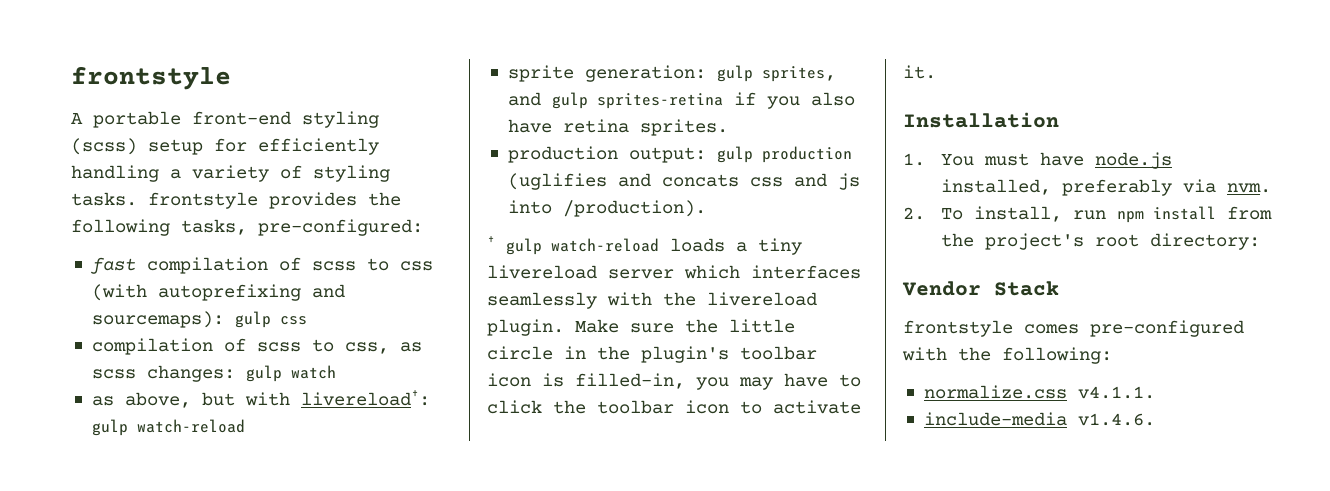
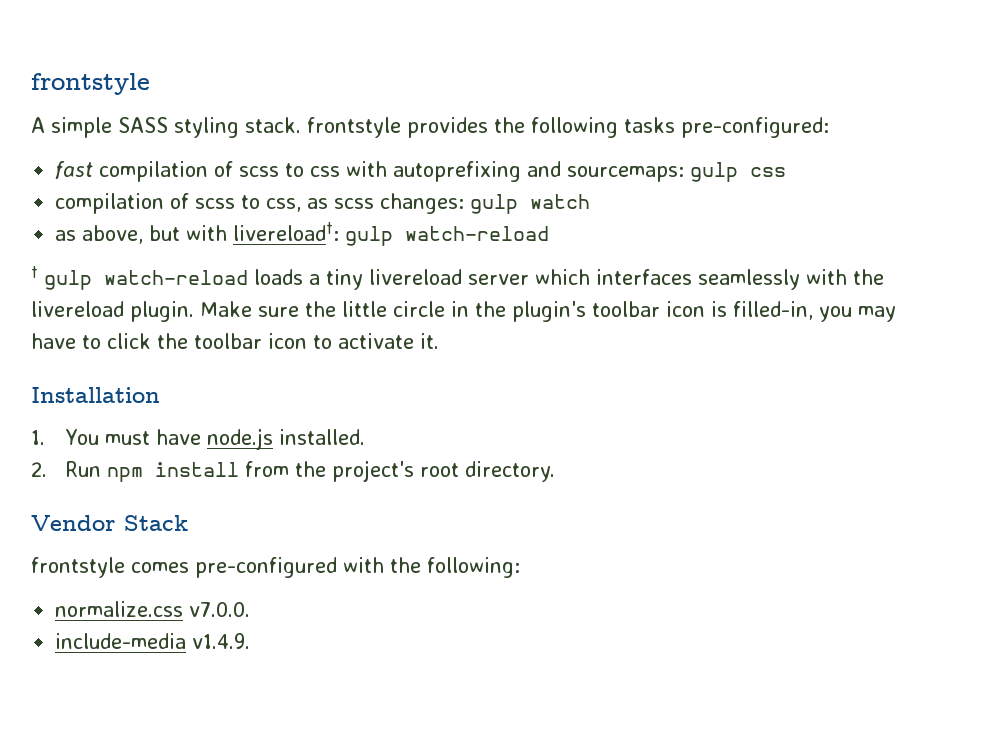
- A portable front-end styling (scss) setup for efficiently handling a variety of styling tasks. frontstyle provides the following tasks, pre-configured:
+ A simple SASS styling stack. frontstyle provides the following tasks pre-configured:
- fast compilation of scss to css (with autoprefixing and sourcemaps): gulp css
+ fast compilation of scss to css with autoprefixing and sourcemaps: gulp css
- sprite generation: gulp sprites, and gulp sprites-retina if you also have retina sprites.
- production output: gulp production (uglifies and concats css and js into /production).
- 1. You must have node.js installed, preferably via nvm.
- 2. To install, run npm install from the project's root directory:
+ 1. You must have node.js installed.
+ 2. Run npm install from the project's root directory.
- normalize.css v4.1.1.
+ normalize.css v7.0.0.
- include-media v1.4.6.
+ include-media v1.4.9.

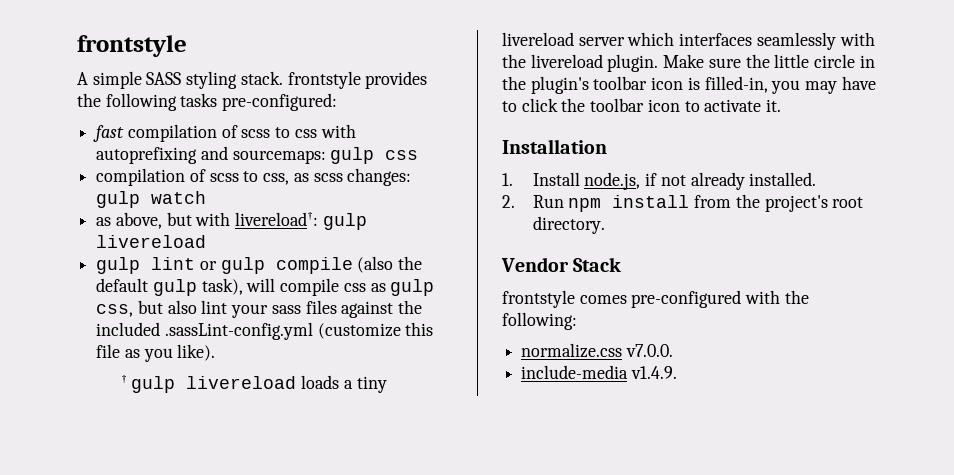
- as above, but with livereload†: gulp watch-reload
+ as above, but with livereload†: gulp livereload
+ gulp lint or gulp compile (also the default gulp task), will compile css as gulp css, but also lint your sass files against the included .sassLint-config.yml (customize this file as you like).
- † gulp watch-reload loads a tiny livereload server which interfaces seamlessly with the livereload plugin.
+ † gulp livereload loads a tiny livereload server which interfaces seamlessly with the livereload plugin.
- 1. You must have node.js installed.
+ 1. Install node.js, if not already installed.

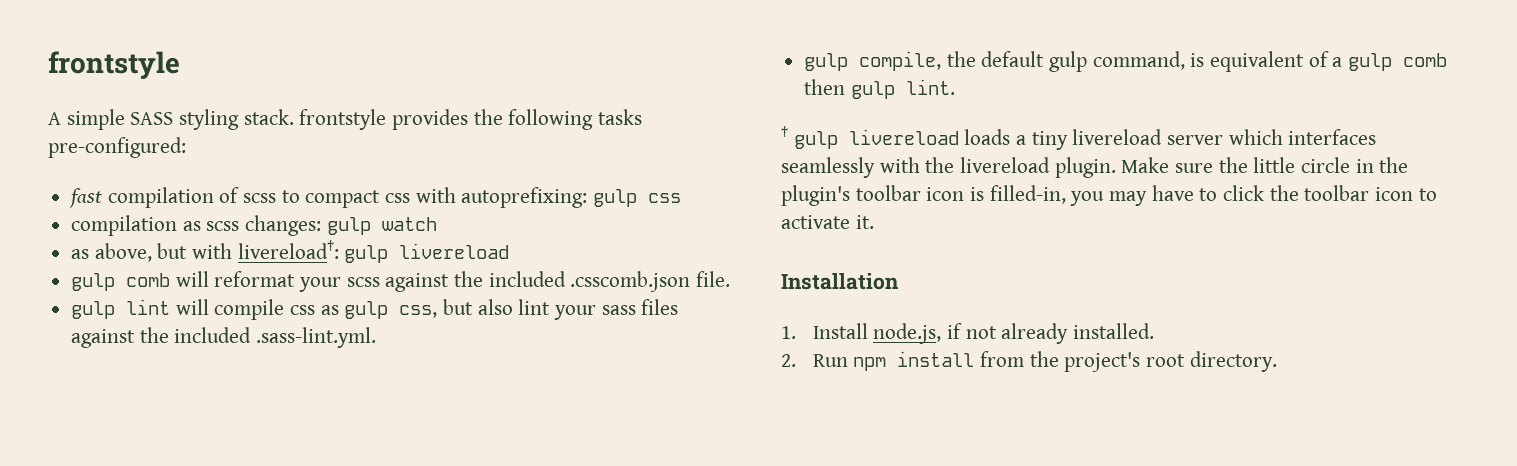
- fast compilation of scss to css with autoprefixing and sourcemaps: gulp css
+ fast compilation of scss to compact css with autoprefixing: gulp css
- compilation of scss to css, as scss changes: gulp watch
+ compilation as scss changes: gulp watch
- gulp lint or gulp compile (also the default gulp task), will compile css as gulp css, but also lint your sass files against the included .sassLint-config.yml (customize this file as you like).
+ gulp comb will reformat your scss against the included .csscomb.json file.
+ gulp lint will compile css as gulp css, but also lint your sass files against the included .sass-lint.yml.
+ gulp compile, the default gulp command, is equivalent of a gulp comb then gulp lint.
- Vendor Stack
- frontstyle comes pre-configured with the following:
- normalize.css v7.0.0.
- include-media v1.4.9.

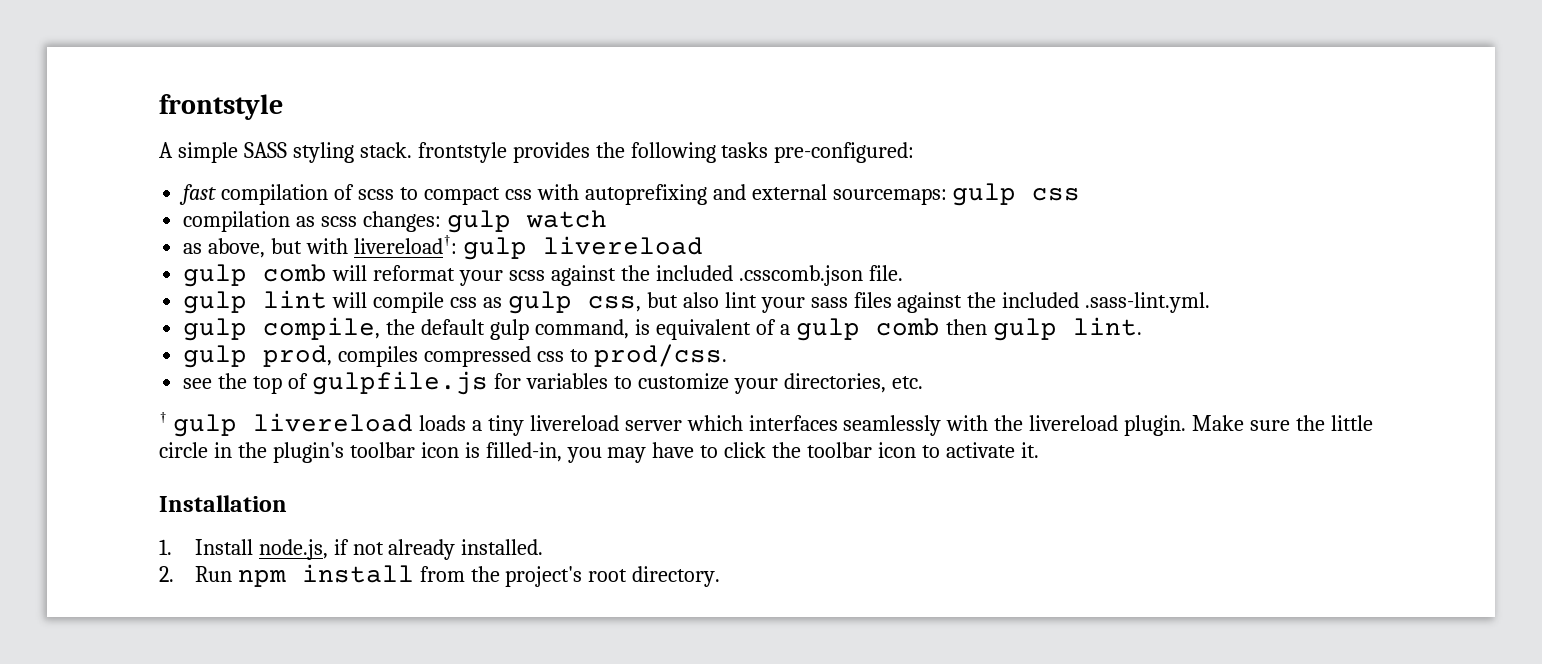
- fast compilation of scss to compact css with autoprefixing: gulp css
+ fast compilation of scss to compact css with autoprefixing and external sourcemaps: gulp css
+ gulp prod, compiles compressed css to prod/css.
+ see the top of gulpfile.js for variables to customize your directories, etc.

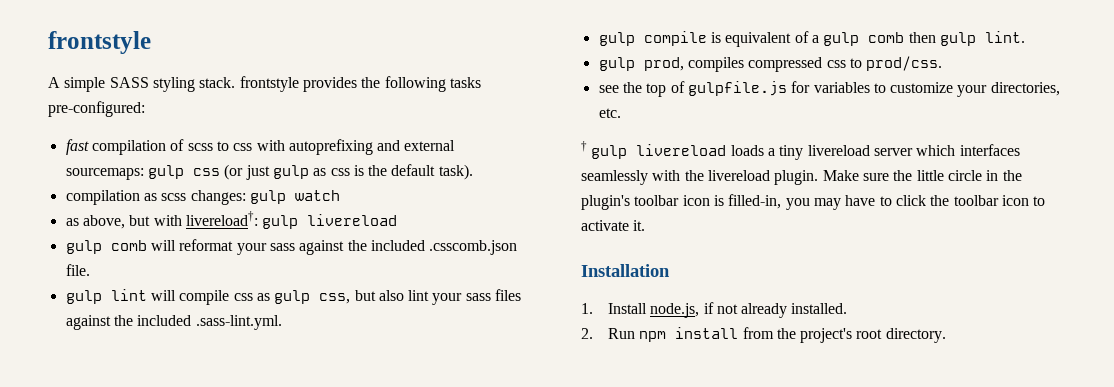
- fast compilation of scss to compact css with autoprefixing and external sourcemaps: gulp css
+ fast compilation of scss to css with autoprefixing and external sourcemaps: gulp css (or just gulp as css is the default task).
- gulp comb will reformat your scss against the included .csscomb.json file.
+ gulp comb will reformat your sass against the included .csscomb.json file.
- gulp compile, the default gulp command, is equivalent of a gulp comb then gulp lint.
+ gulp compile is equivalent of a gulp comb then gulp lint.

